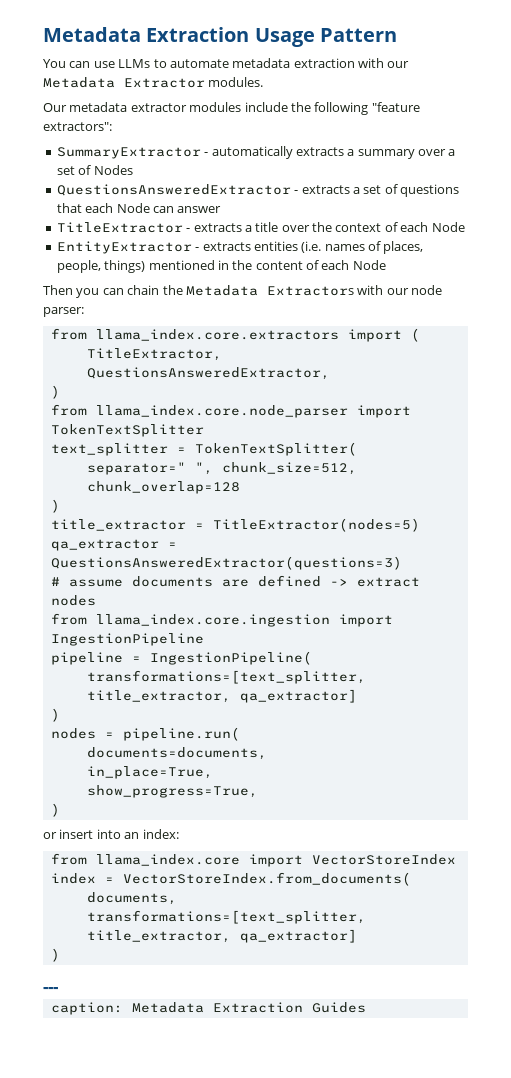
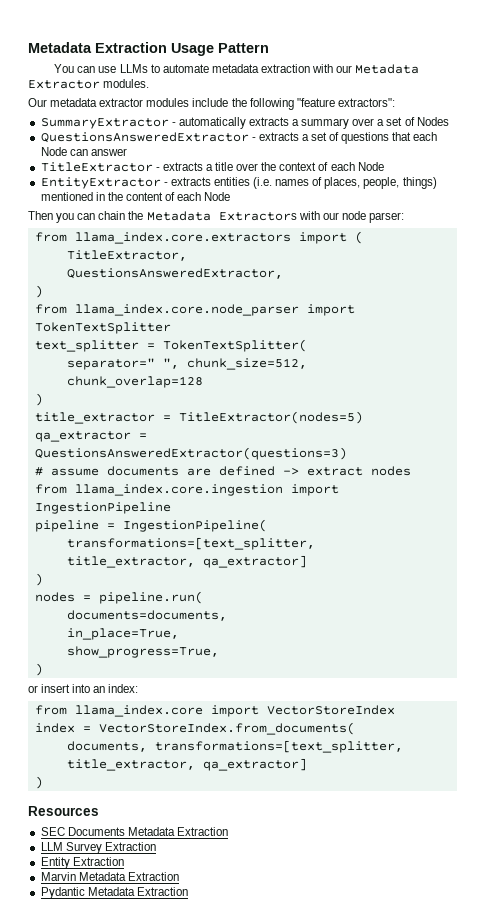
- ---
- caption: Metadata Extraction Guides
+ Resources
+ SEC Documents Metadata Extraction
+ LLM Survey Extraction
+ Entity Extraction
+ Marvin Metadata Extraction
+ Pydantic Metadata Extraction

